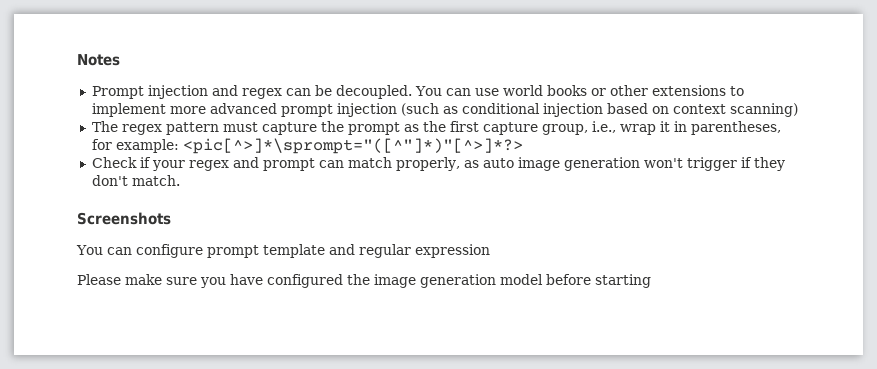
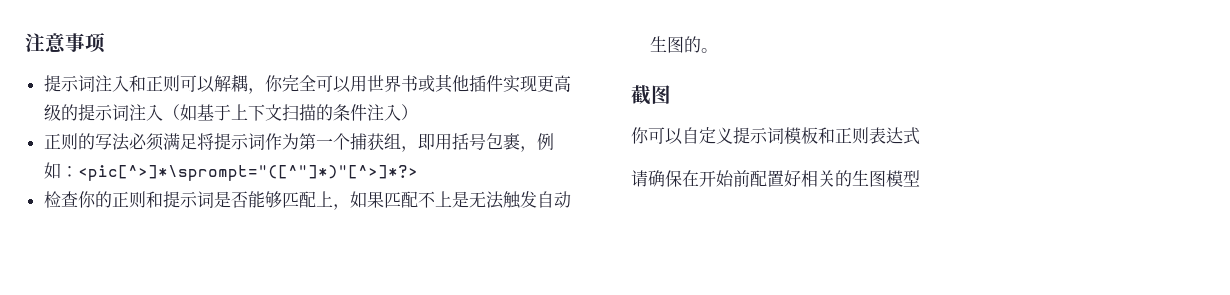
- Notes
- Prompt injection and regex can be decoupled. You can use world books or other extensions to implement more advanced prompt injection (such as conditional injection based on context scanning)
- The regex pattern must capture the prompt as the first capture group, i.e., wrap it in parentheses, for example: <pic[^>]*\sprompt="([^"]*)"[^>]*?>
- Check if your regex and prompt can match properly, as auto image generation won't trigger if they don't match.
- Screenshots
- You can configure prompt template and regular expression
- Please make sure you have configured the image generation model before starting
+ 注意事项
+ 提示词注入和正则可以解耦，你完全可以用世界书或其他插件实现更高级的提示词注入（如基于上下文扫描的条件注入）
+ 正则的写法必须满足将提示词作为第一个捕获组，即用括号包裹，例如：<pic[^>]*\sprompt="([^"]*)"[^>]*?>
+ 检查你的正则和提示词是否能够匹配上，如果匹配不上是无法触发自动生图的。
+ 截图
+ 你可以自定义提示词模板和正则表达式
+ 请确保在开始前配置好相关的生图模型

